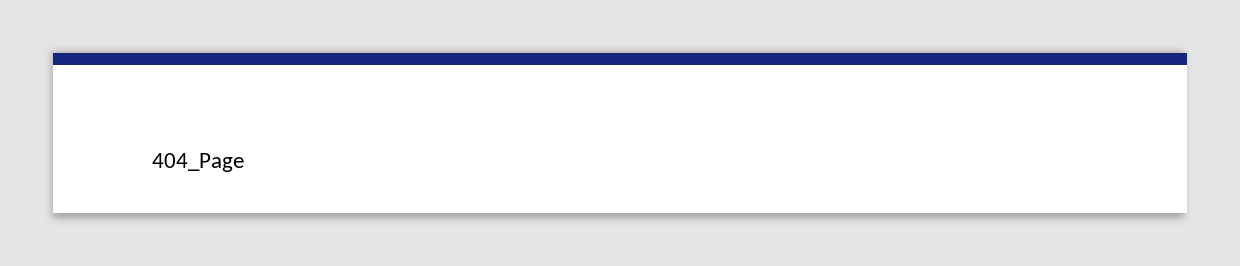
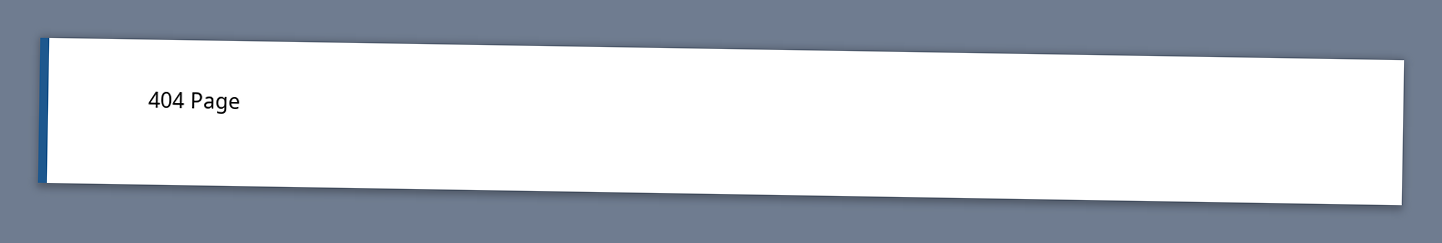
- 404_Page
+ 404 Page

